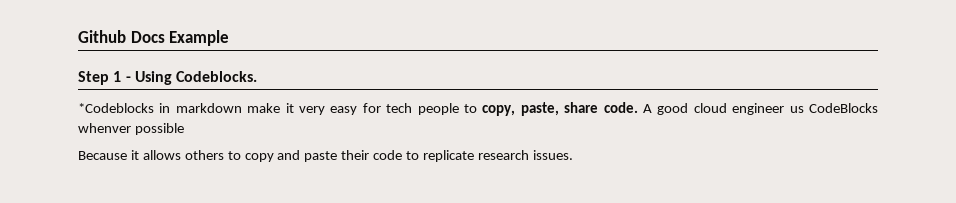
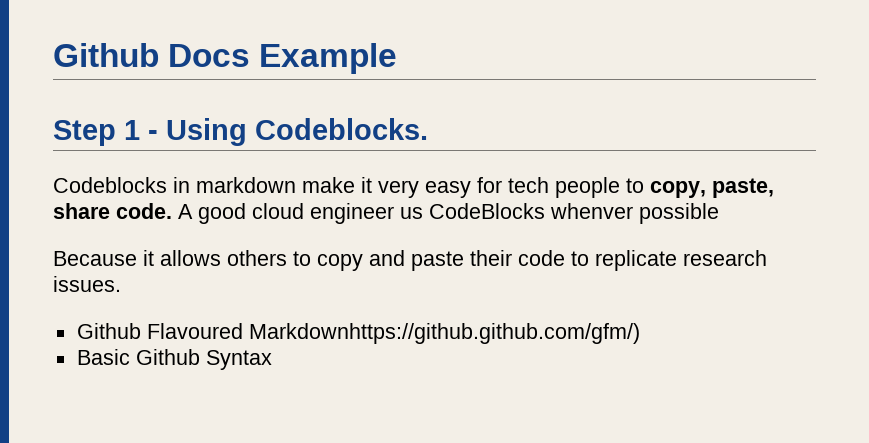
- *Codeblocks in markdown make it very easy for tech people to copy, paste, share code.
+ Codeblocks in markdown make it very easy for tech people to copy, paste, share code.
+ Github Flavoured Markdownhttps://github.github.com/gfm/)
+ Basic Github Syntax

